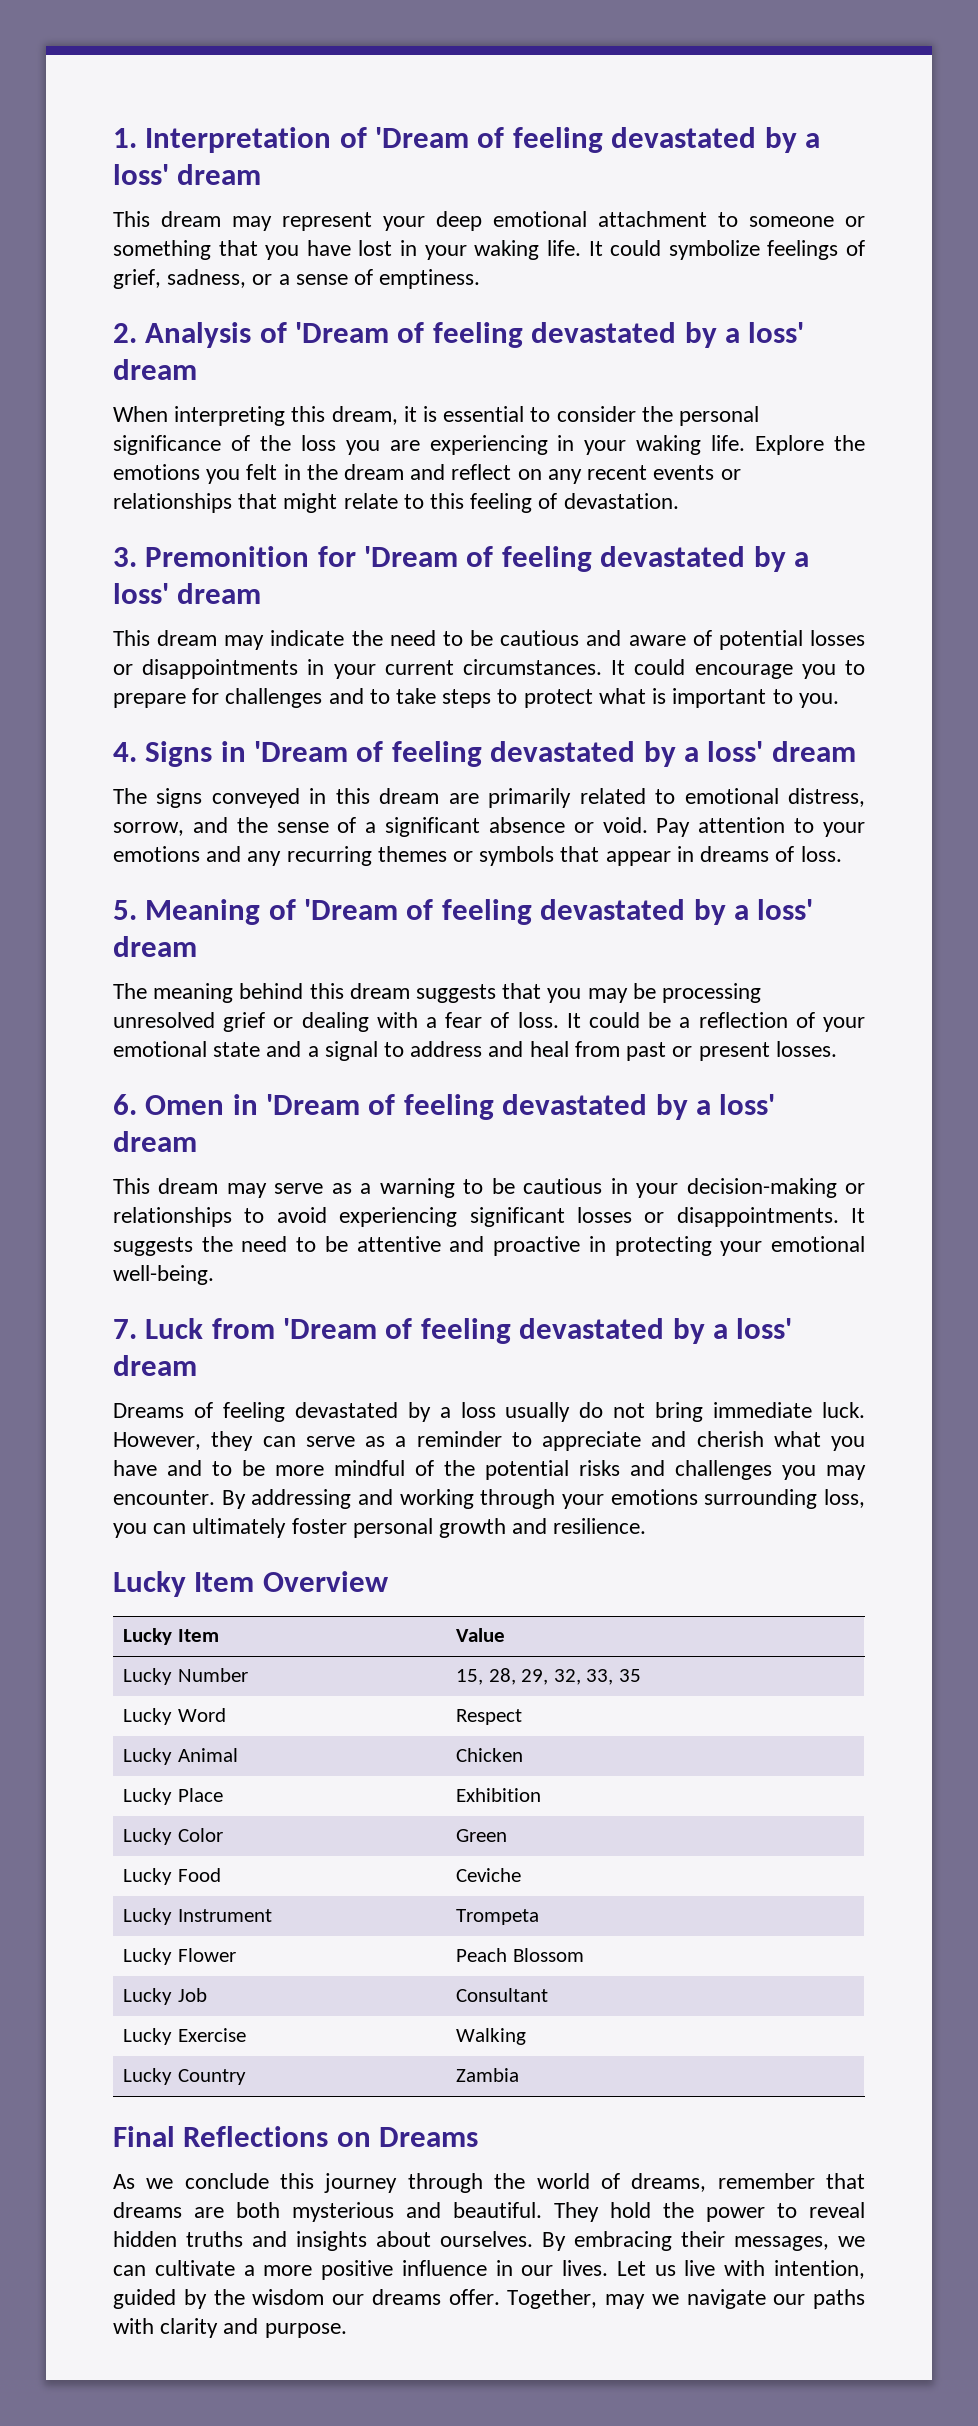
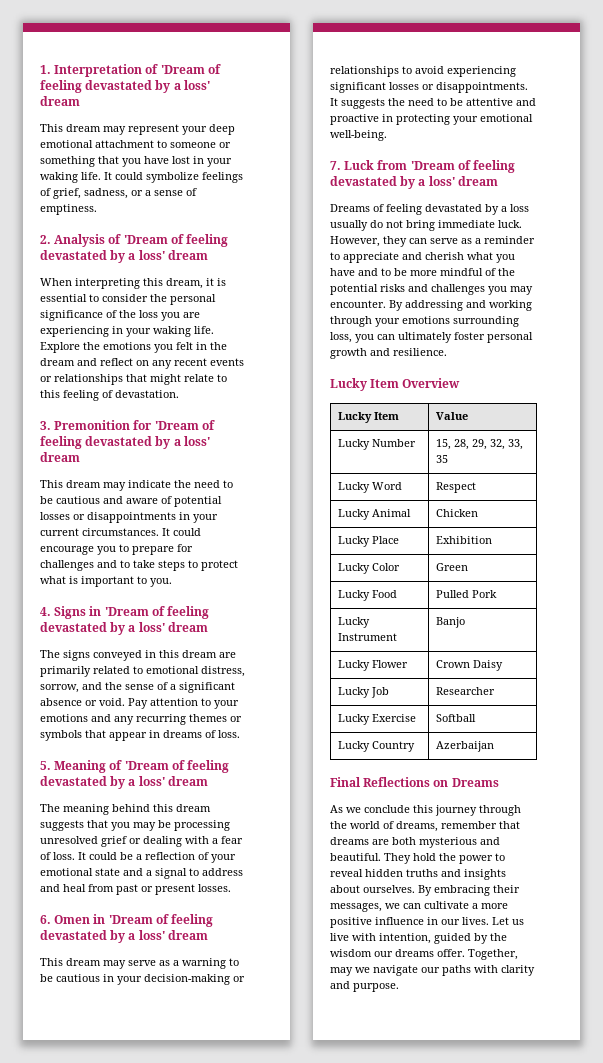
- Lucky Food | Ceviche
+ Lucky Food | Pulled Pork
- Lucky Instrument | Trompeta
+ Lucky Instrument | Banjo
- Lucky Flower | Peach Blossom
+ Lucky Flower | Crown Daisy
- Lucky Job | Consultant
+ Lucky Job | Researcher
- Lucky Exercise | Walking
+ Lucky Exercise | Softball
- Lucky Country | Zambia
+ Lucky Country | Azerbaijan

